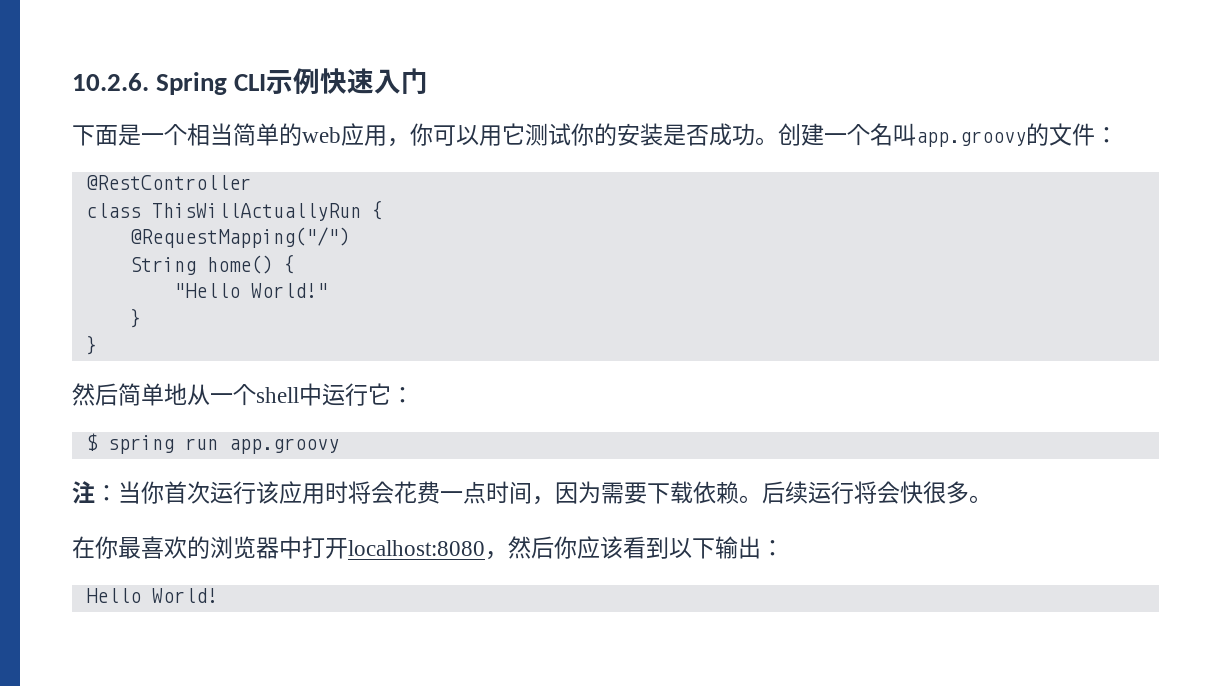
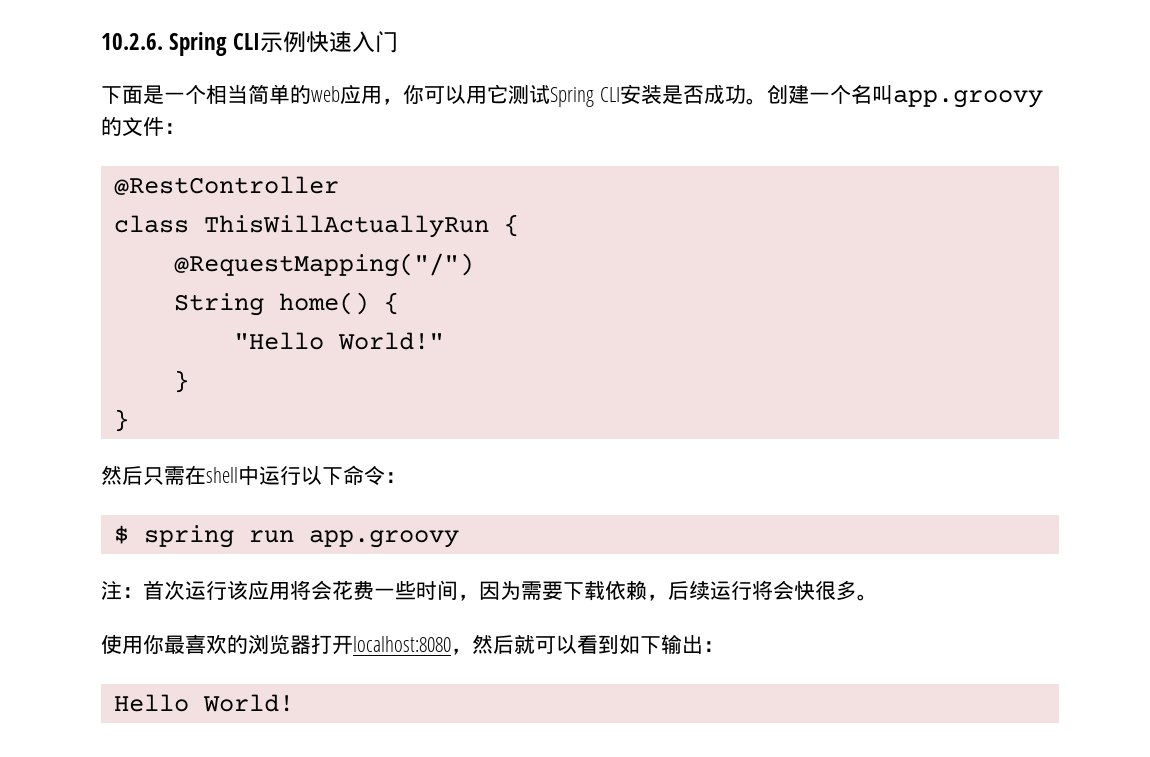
- 下面是一个相当简单的web应用，你可以用它测试你的安装是否成功。
+ 下面是一个相当简单的web应用，你可以用它测试Spring CLI安装是否成功。
- 然后简单地从一个shell中运行它：
+ 然后只需在shell中运行以下命令：
- 注：当你首次运行该应用时将会花费一点时间，因为需要下载依赖。后续运行将会快很多。
+ 注：首次运行该应用将会花费一些时间，因为需要下载依赖，后续运行将会快很多。
- 在你最喜欢的浏览器中打开localhost:8080，然后你应该看到以下输出：
+ 使用你最喜欢的浏览器打开localhost:8080，然后就可以看到如下输出：

